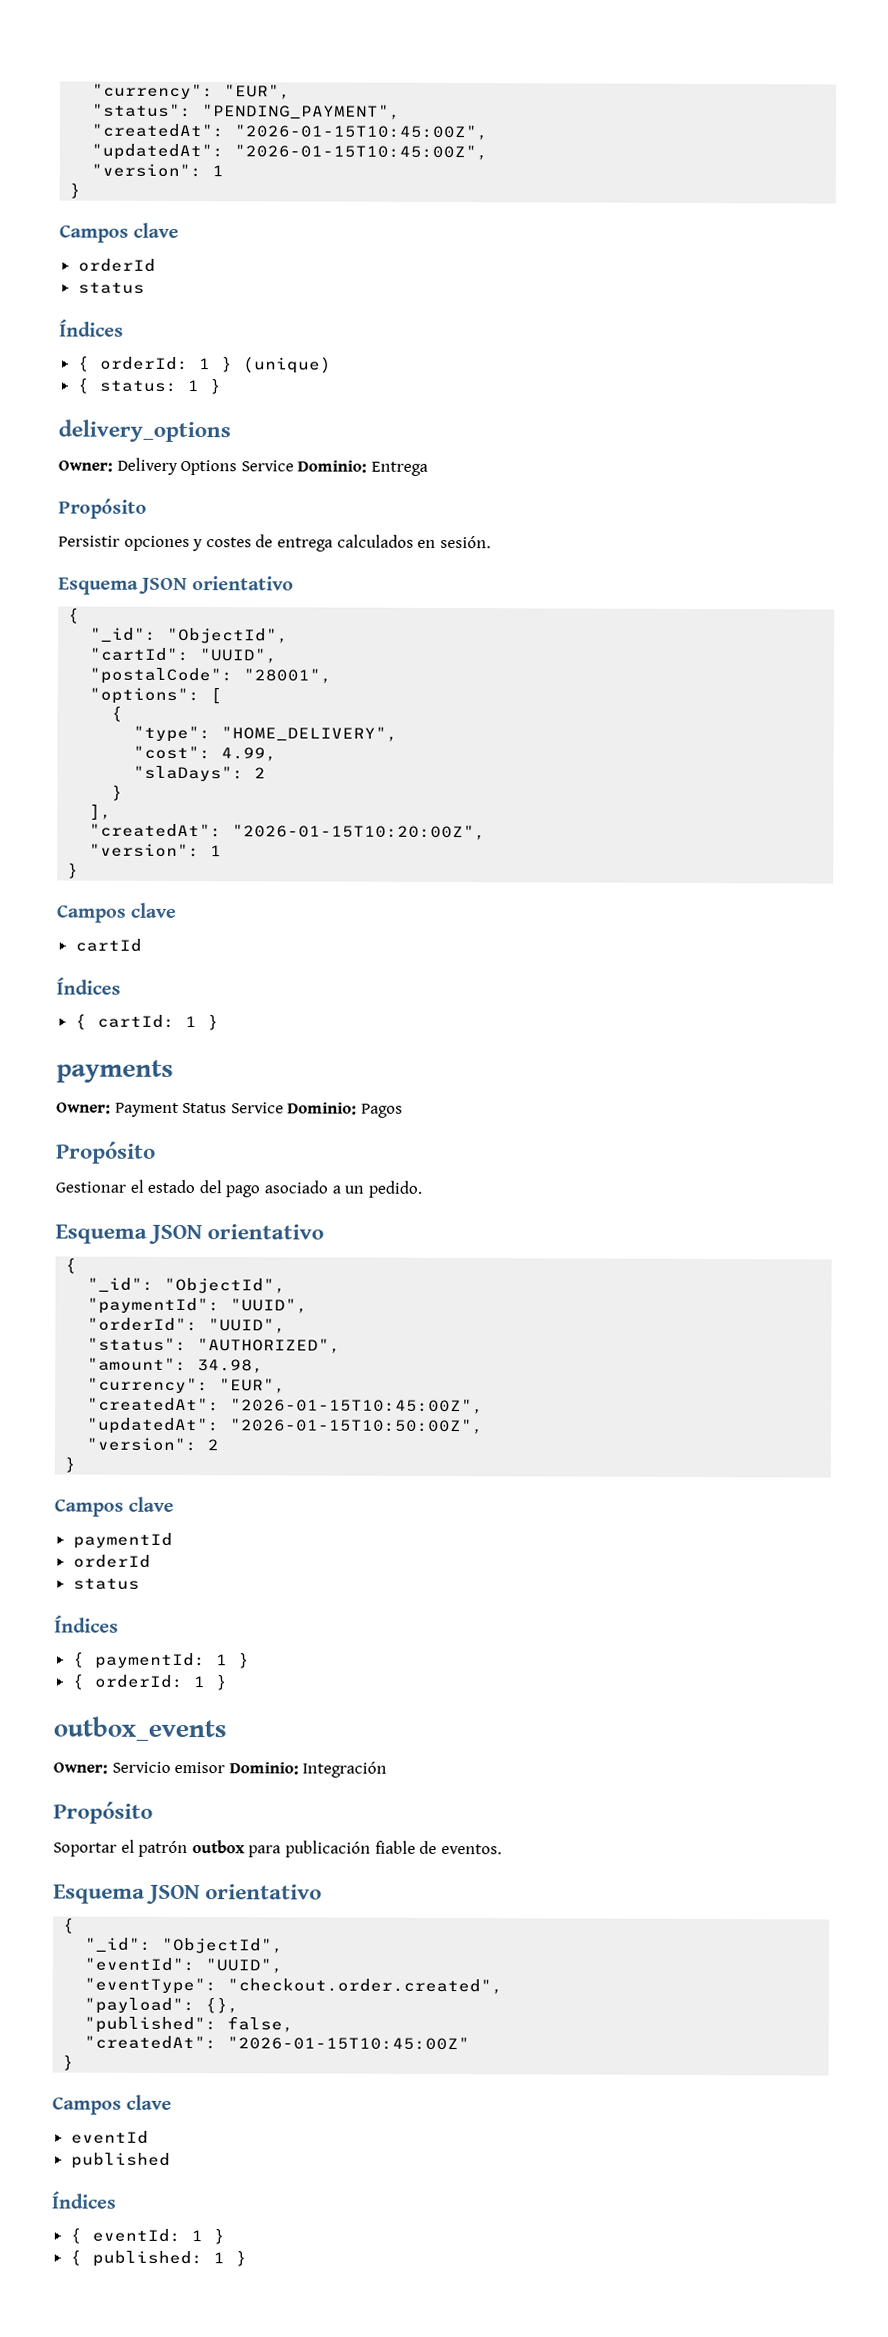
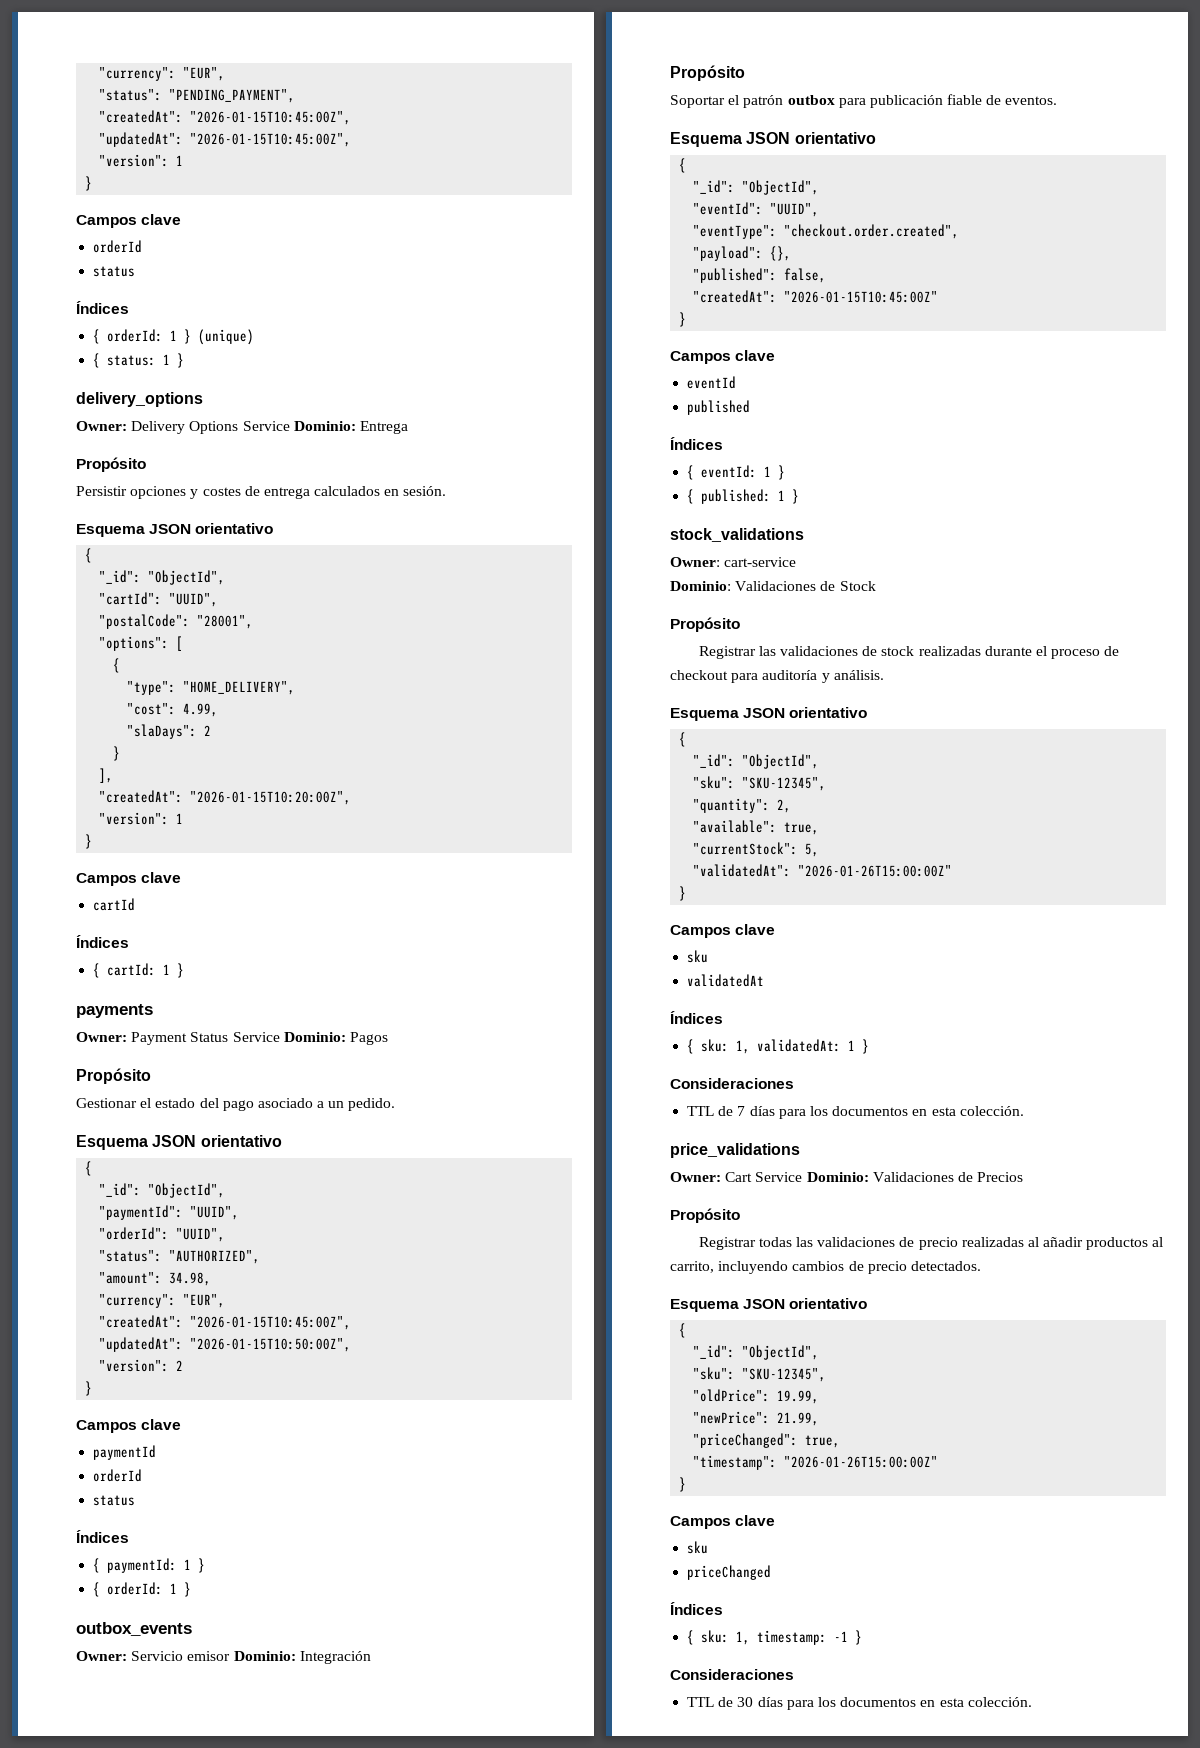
+ stock_validations
+ Owner: cart-service
+ Dominio: Validaciones de Stock
+ Propósito
+ Registrar las validaciones de stock realizadas durante el proceso de checkout para auditoría y análisis.
+ Esquema JSON orientativo
+ {
+ "_id": "ObjectId",
+ "sku": "SKU-12345",
+ "quantity": 2,
+ "available": true,
+ "currentStock": 5,
+ "validatedAt": "2026-01-26T15:00:00Z"
+ }
+ Campos clave
+ sku
+ validatedAt
+ Índices
+ { sku: 1, validatedAt: 1 }
+ Consideraciones
+ TTL de 7 días para los documentos en esta colección.
+ price_validations
+ Owner: Cart Service Dominio: Validaciones de Precios
+ Propósito
+ Registrar todas las validaciones de precio realizadas al añadir productos al carrito, incluyendo cambios de precio detectados.
+ Esquema JSON orientativo
+ {
+ "_id": "ObjectId",
+ "sku": "SKU-12345",
+ "oldPrice": 19.99,
+ "newPrice": 21.99,
+ "priceChanged": true,
+ "timestamp": "2026-01-26T15:00:00Z"
+ }
+ Campos clave
+ sku
+ priceChanged
+ Índices
+ { sku: 1, timestamp: -1 }
+ Consideraciones
+ TTL de 30 días para los documentos en esta colección.

